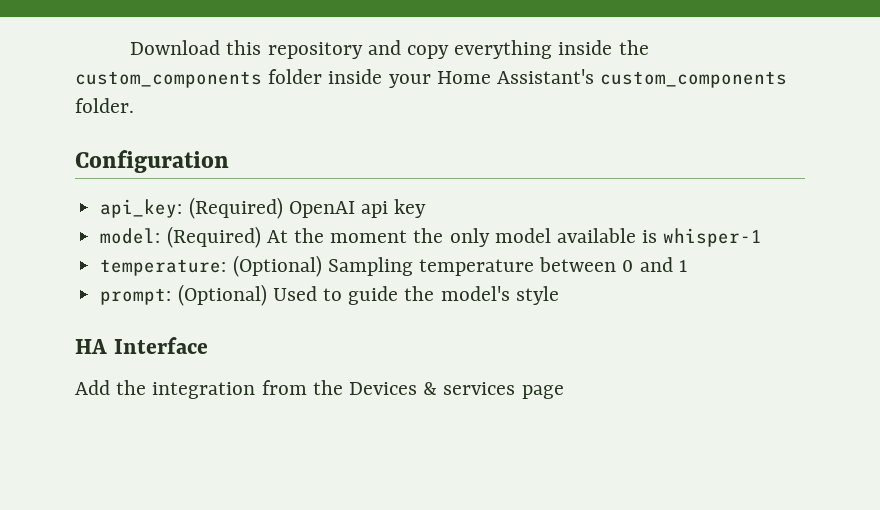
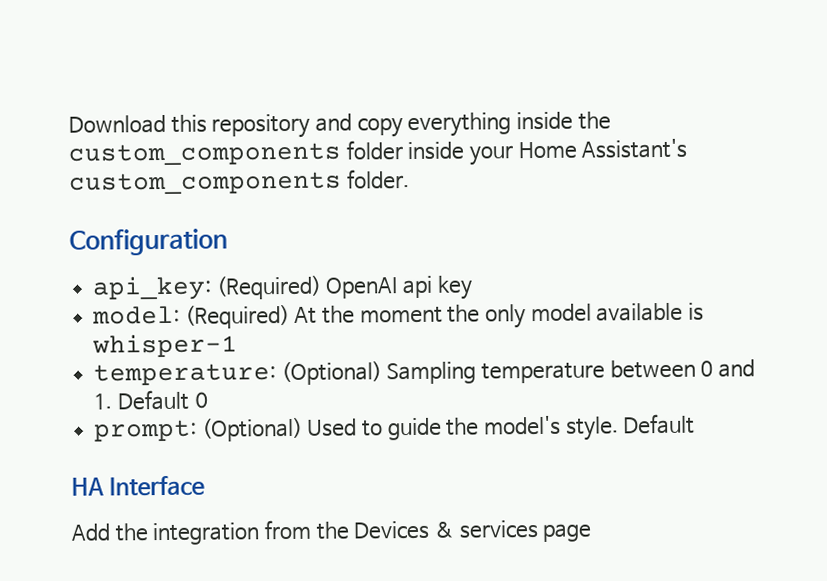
- temperature: (Optional) Sampling temperature between 0 and 1
+ temperature: (Optional) Sampling temperature between 0 and 1. Default 0
- prompt: (Optional) Used to guide the model's style
+ prompt: (Optional) Used to guide the model's style. Default

